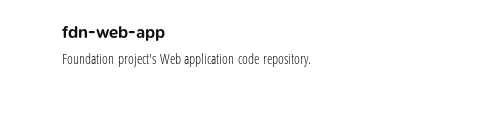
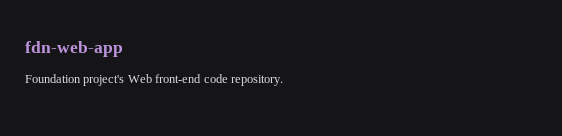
- Foundation project's Web application code repository.
+ Foundation project's Web front-end code repository.

